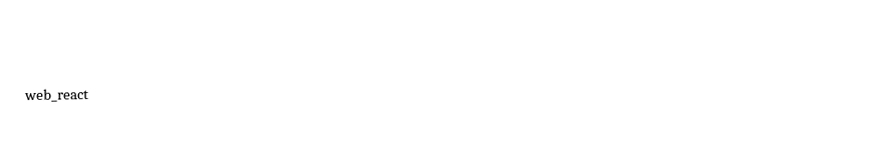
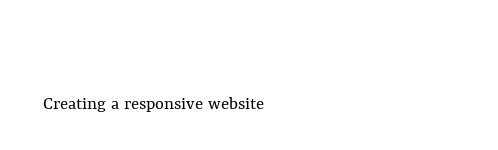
- web_react
+ Creating a responsive website

